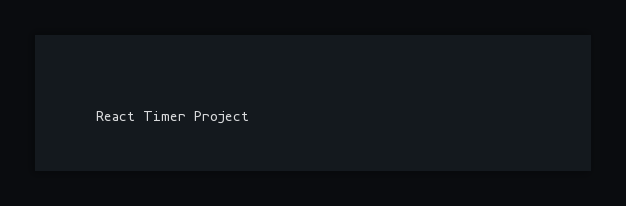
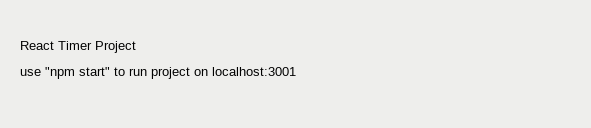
+ use "npm start" to run project on localhost:3001

